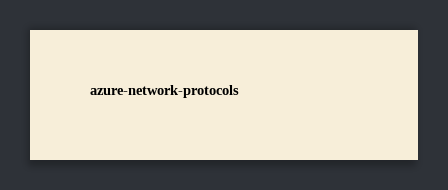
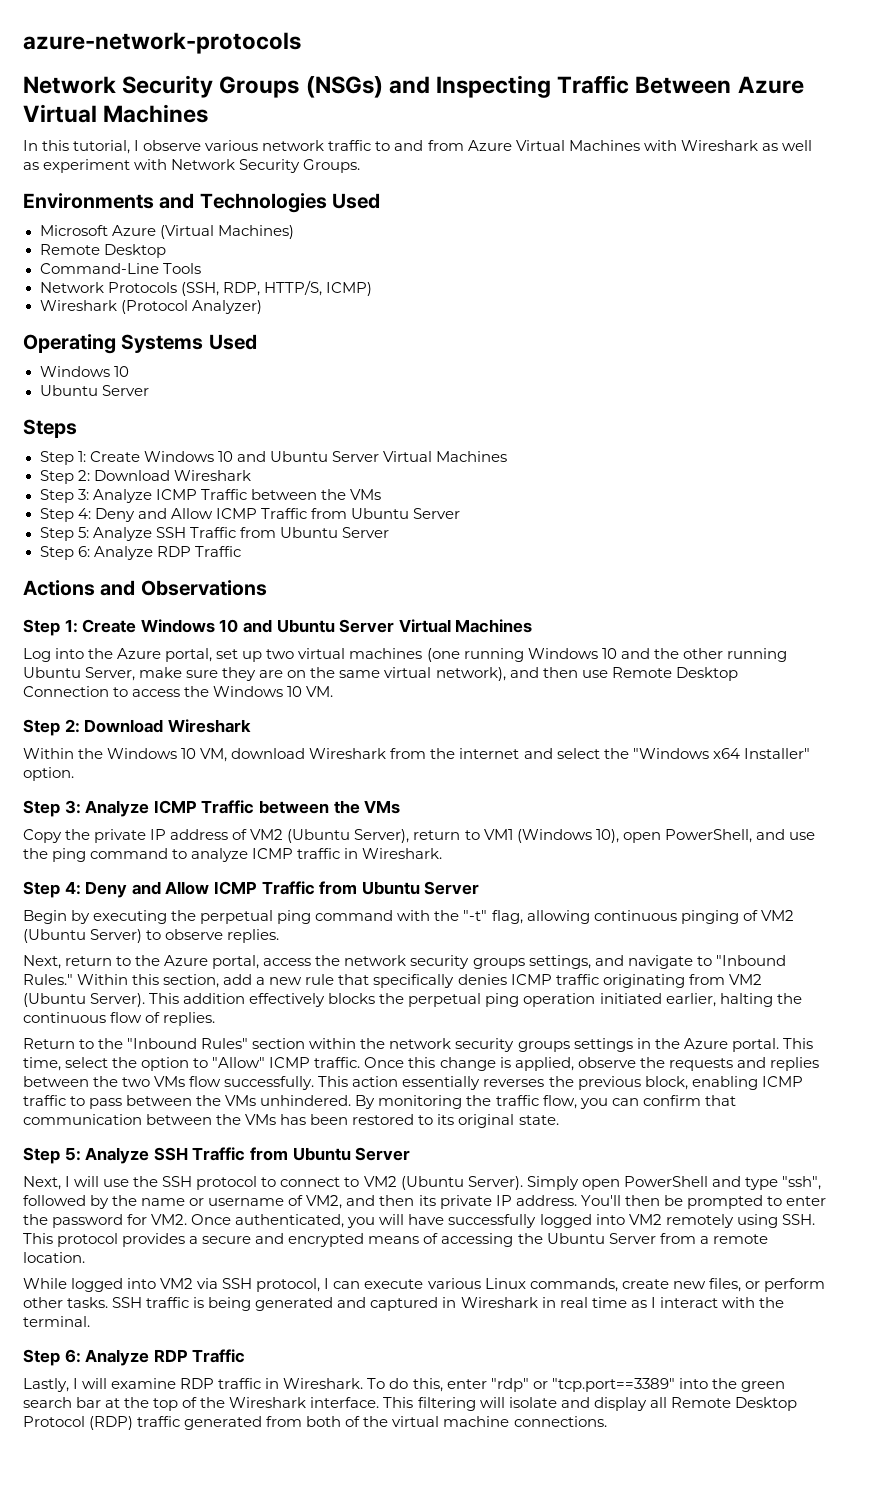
+ Network Security Groups (NSGs) and Inspecting Traffic Between Azure Virtual Machines
+ In this tutorial, I observe various network traffic to and from Azure Virtual Machines with Wireshark as well as experiment with Network Security Groups.
+ Environments and Technologies Used
+ Microsoft Azure (Virtual Machines)
+ Remote Desktop
+ Command-Line Tools
+ Network Protocols (SSH, RDP, HTTP/S, ICMP)
+ Wireshark (Protocol Analyzer)
+ Operating Systems Used
+ Windows 10
+ Ubuntu Server
+ Steps
+ Step 1: Create Windows 10 and Ubuntu Server Virtual Machines
+ Step 2: Download Wireshark
+ Step 3: Analyze ICMP Traffic between the VMs
+ Step 4: Deny and Allow ICMP Traffic from Ubuntu Server
+ Step 5: Analyze SSH Traffic from Ubuntu Server
+ Step 6: Analyze RDP Traffic
+ Actions and Observations
+ Step 1: Create Windows 10 and Ubuntu Server Virtual Machines
+ Log into the Azure portal, set up two virtual machines (one running Windows 10 and the other running Ubuntu Server, make sure they are on the same virtual network), and then use Remote Desktop Connection to access the Windows 10 VM.
+ Step 2: Download Wireshark
+ Within the Windows 10 VM, download Wireshark from the internet and select the "Windows x64 Installer" option.
+ Step 3: Analyze ICMP Traffic between the VMs
+ Copy the private IP address of VM2 (Ubuntu Server), return to VM1 (Windows 10), open PowerShell, and use the ping command to analyze ICMP traffic in Wireshark.
+ Step 4: Deny and Allow ICMP Traffic from Ubuntu Server
+ Begin by executing the perpetual ping command with the "-t" flag, allowing continuous pinging of VM2 (Ubuntu Server) to observe replies.
+ Next, return to the Azure portal, access the network security groups settings, and navigate to "Inbound Rules." Within this section, add a new rule that specifically denies ICMP traffic originating from VM2 (Ubuntu Server). This addition effectively blocks the perpetual ping operation initiated earlier, halting the continuous flow of replies.
+ Return to the "Inbound Rules" section within the network security groups settings in the Azure portal. This time, select the option to "Allow" ICMP traffic. Once this change is applied, observe the requests and replies between the two VMs flow successfully. This action essentially reverses the previous block, enabling ICMP traffic to pass between the VMs unhindered. By monitoring the traffic flow, you can confirm that communication between the VMs has been restored to its original state.
+ Step 5: Analyze SSH Traffic from Ubuntu Server
+ Next, I will use the SSH protocol to connect to VM2 (Ubuntu Server). Simply open PowerShell and type "ssh", followed by the name or username of VM2, and then its private IP address. You'll then be prompted to enter the password for VM2. Once authenticated, you will have successfully logged into VM2 remotely using SSH. This protocol provides a secure and encrypted means of accessing the Ubuntu Server from a remote location.
+ While logged into VM2 via SSH protocol, I can execute various Linux commands, create new files, or perform other tasks. SSH traffic is being generated and captured in Wireshark in real time as I interact with the terminal.
+ Step 6: Analyze RDP Traffic
+ Lastly, I will examine RDP traffic in Wireshark. To do this, enter "rdp" or "tcp.port==3389" into the green search bar at the top of the Wireshark interface. This filtering will isolate and display all Remote Desktop Protocol (RDP) traffic generated from both of the virtual machine connections.

